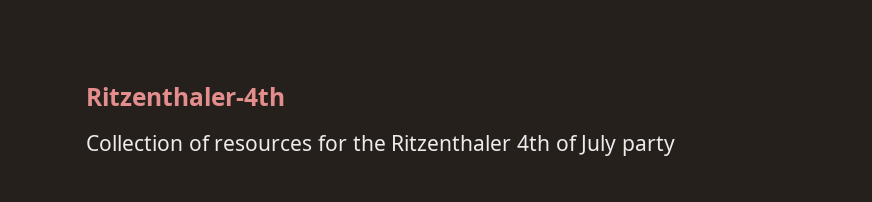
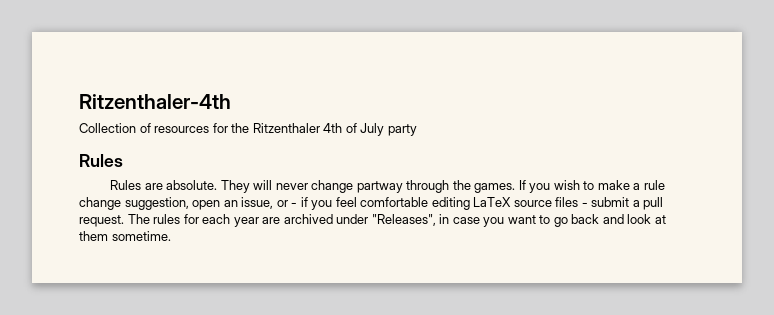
  Collection of resources for the Ritzenthaler 4th of July party
+ Rules
+ Rules are absolute. They will never change partway through the games. If you wish to make a rule change suggestion, open an issue, or - if you feel comfortable editing LaTeX source files - submit a pull request. The rules for each year are archived under "Releases", in case you want to go back and look at them sometime.

